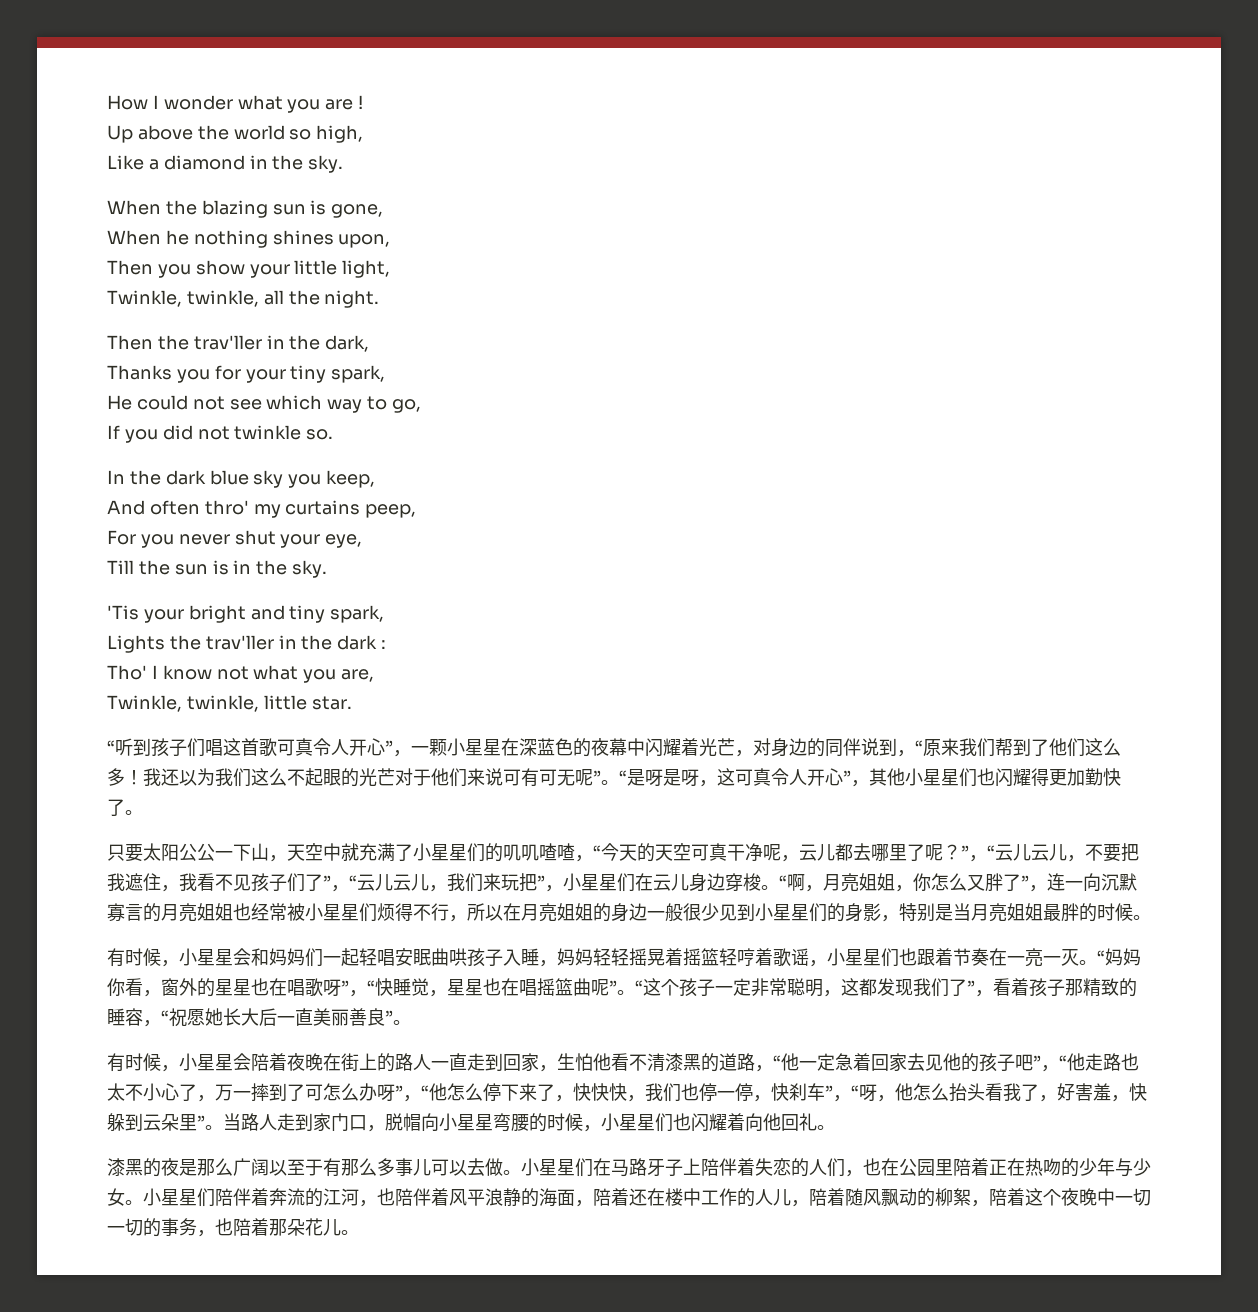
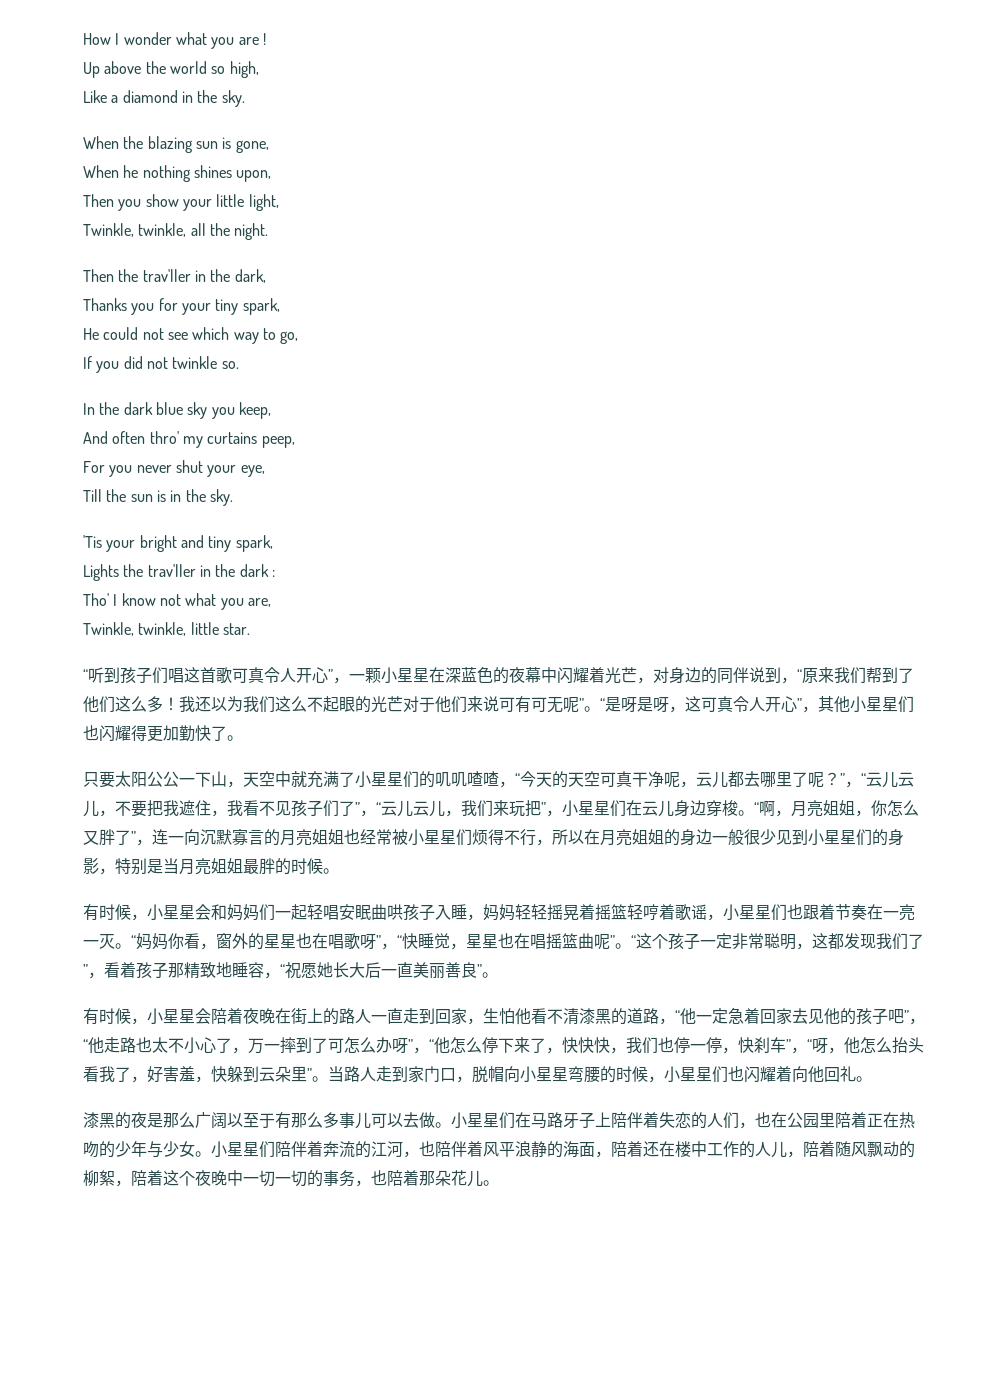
- “这个孩子一定非常聪明，这都发现我们了”，看着孩子那精致的睡容，“祝愿她长大后一直美丽善良”。
+ “这个孩子一定非常聪明，这都发现我们了”，看着孩子那精致地睡容，“祝愿她长大后一直美丽善良”。

